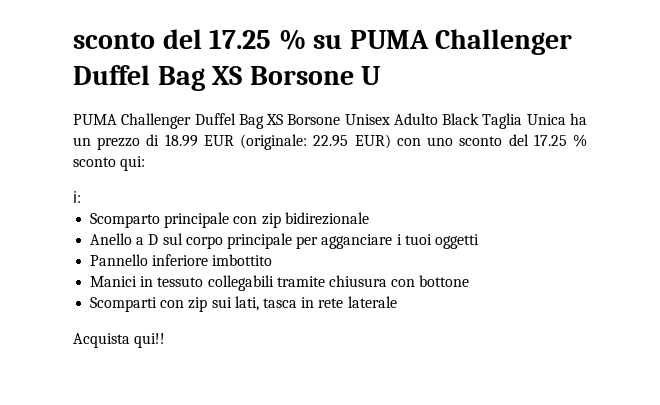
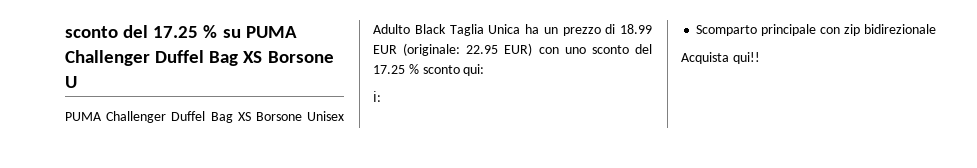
- Anello a D sul corpo principale per agganciare i tuoi oggetti
- Pannello inferiore imbottito
- Manici in tessuto collegabili tramite chiusura con bottone
- Scomparti con zip sui lati, tasca in rete laterale

